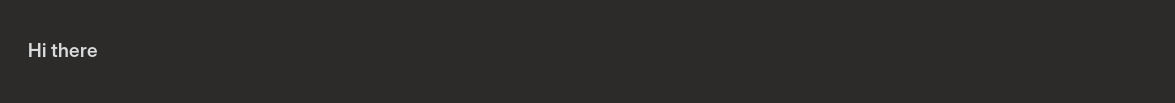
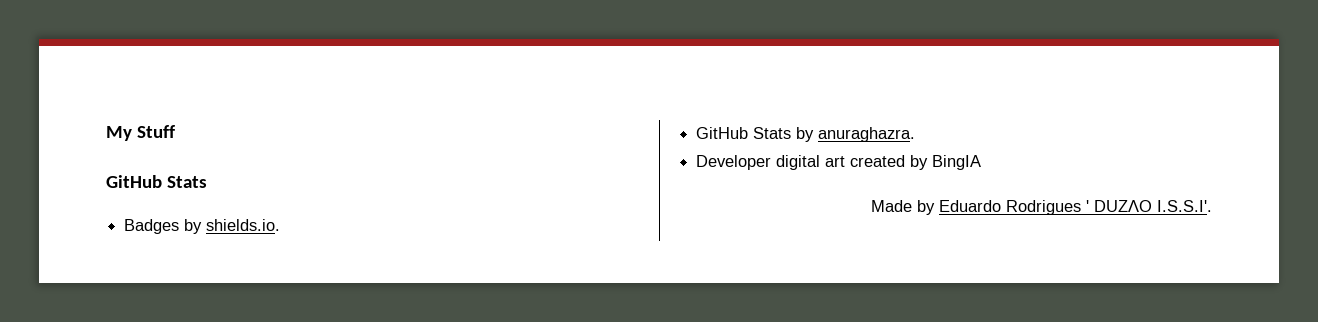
- Hi there
+ My Stuff
+ GitHub Stats
+ Badges by shields.io.
+ GitHub Stats by anuraghazra.
+ Developer digital art created by BingIA
+ Made by Eduardo Rodrigues ' DUZΛO I.S.S.I'.

